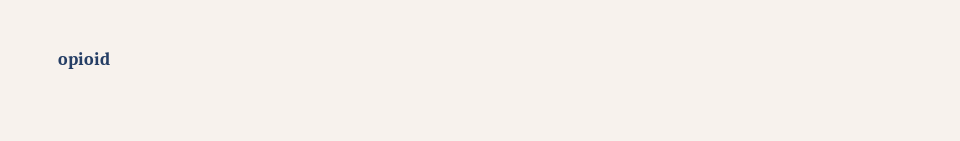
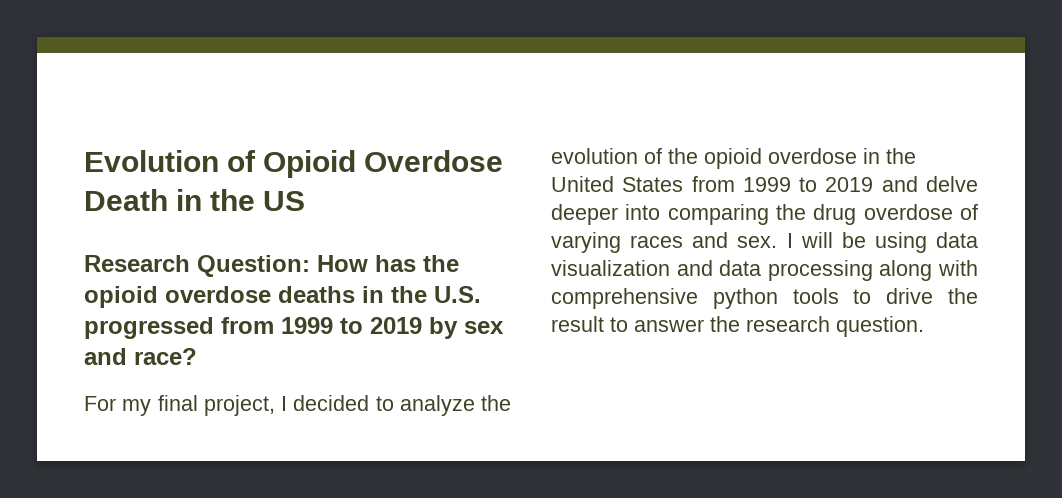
- opioid
+ Evolution of Opioid Overdose Death in the US
+ Research Question: How has the opioid overdose deaths in the U.S. progressed from 1999 to 2019 by sex and race?
+ For my final project, I decided to analyze the evolution of the opioid overdose in the United States from 1999 to 2019 and delve deeper into comparing the drug overdose of varying races and sex. I will be using data visualization and data processing along with comprehensive python tools to drive the result to answer the research question.

